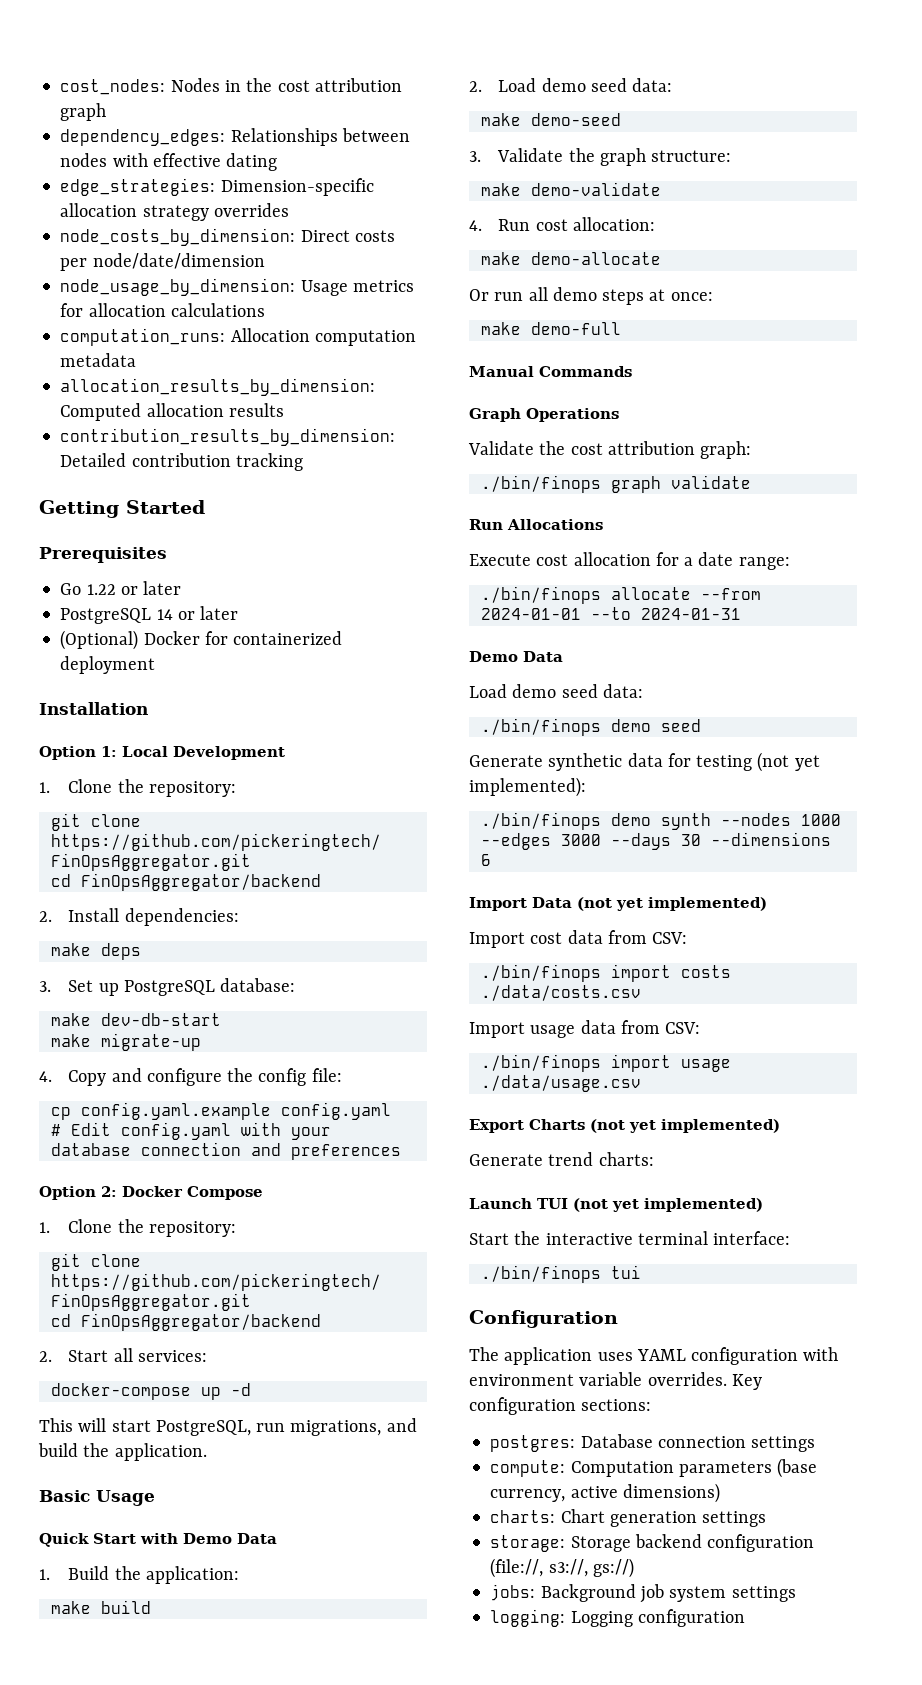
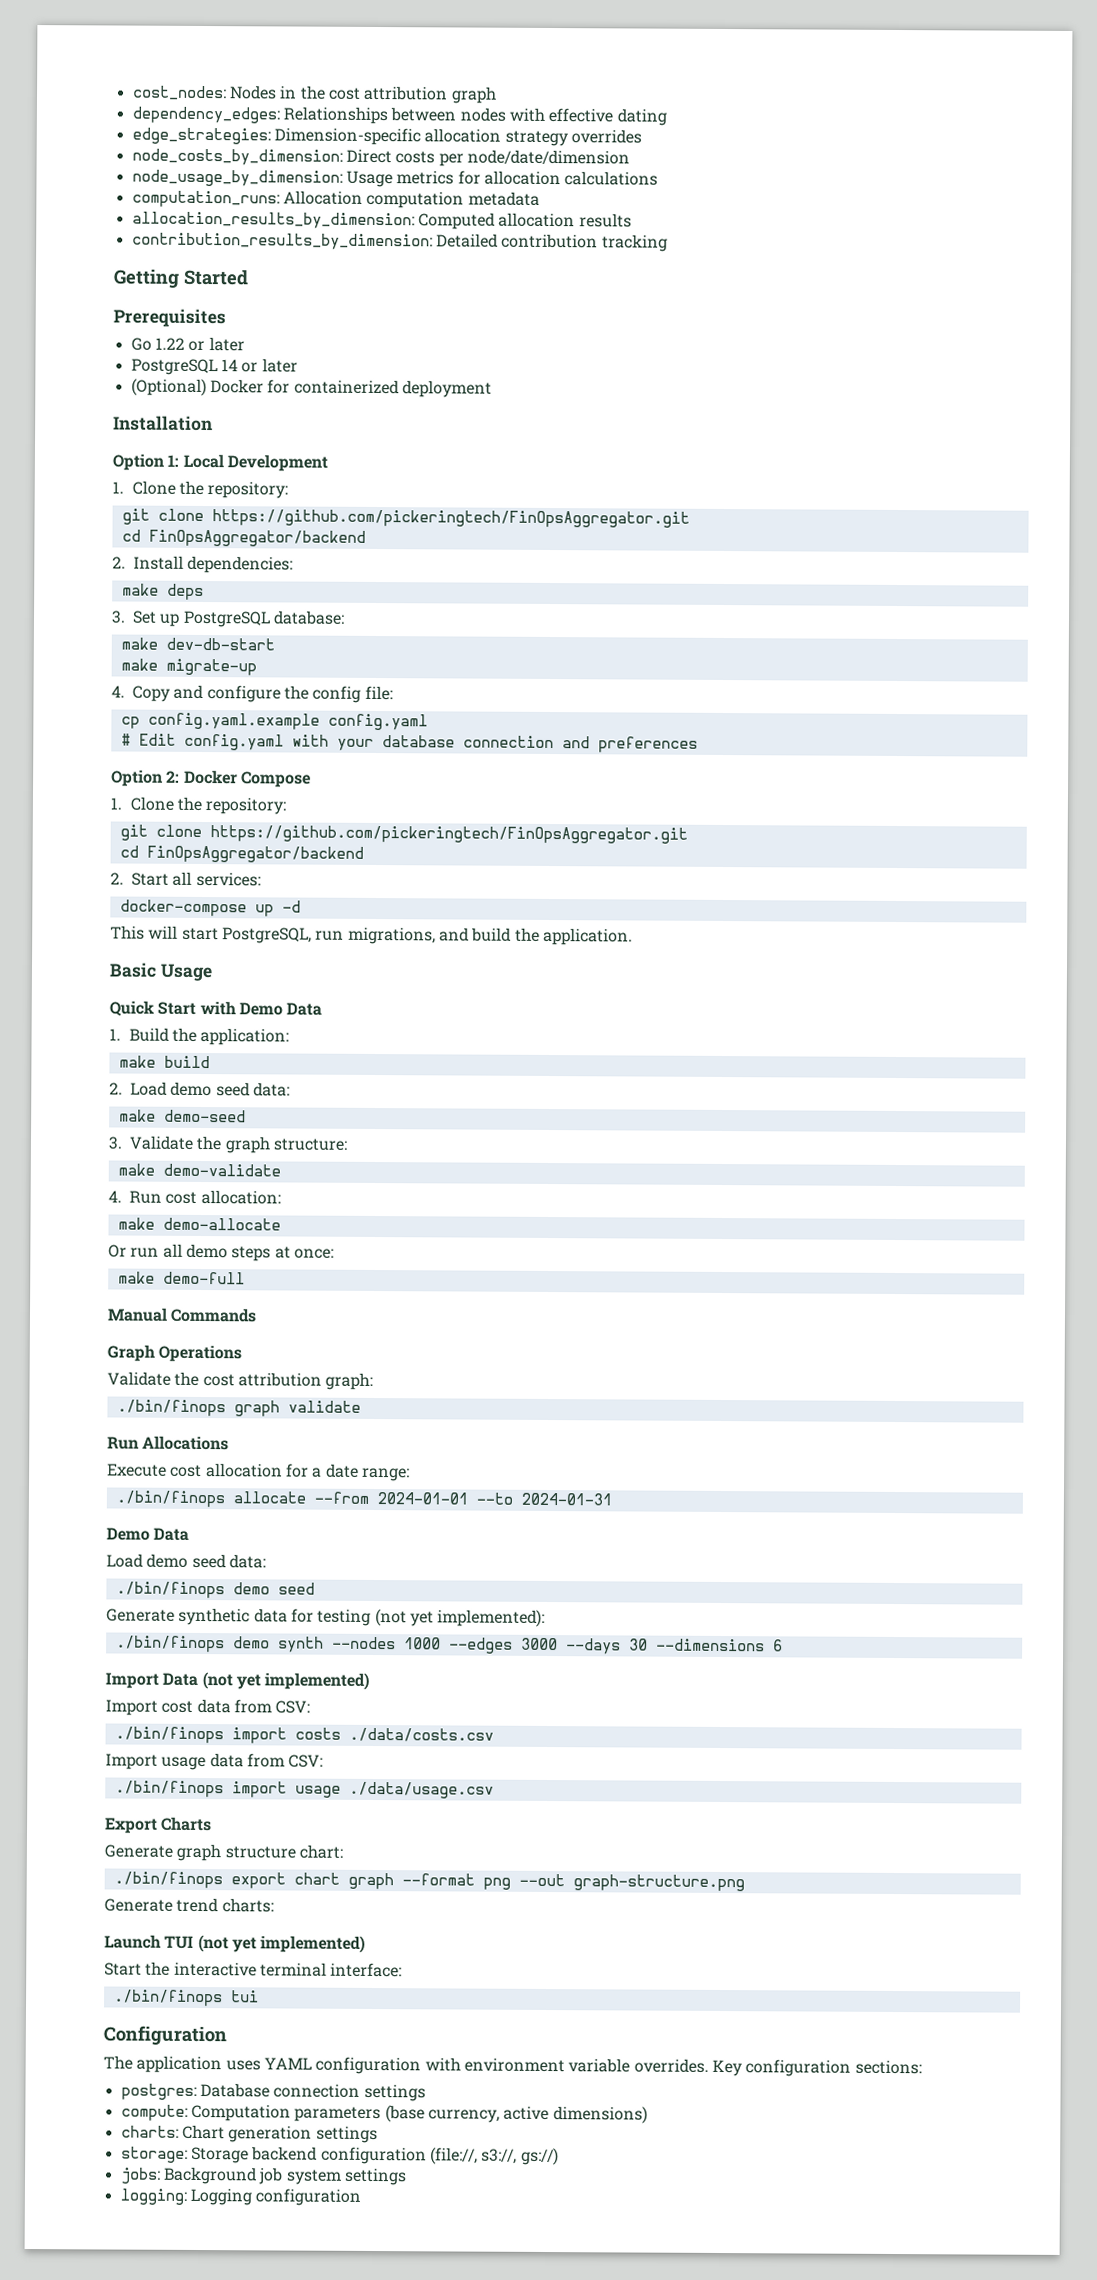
- Export Charts (not yet implemented)
+ Export Charts
+ Generate graph structure chart:
+ ./bin/finops export chart graph --format png --out graph-structure.png

